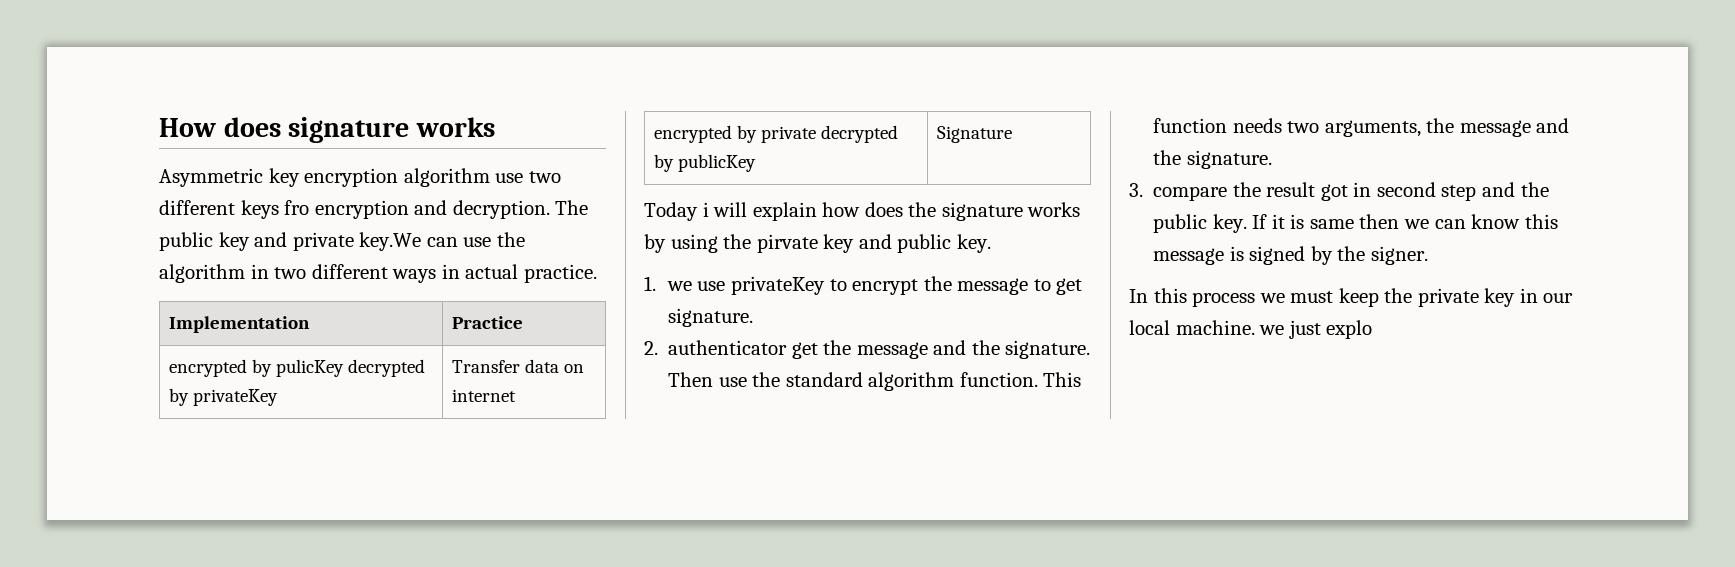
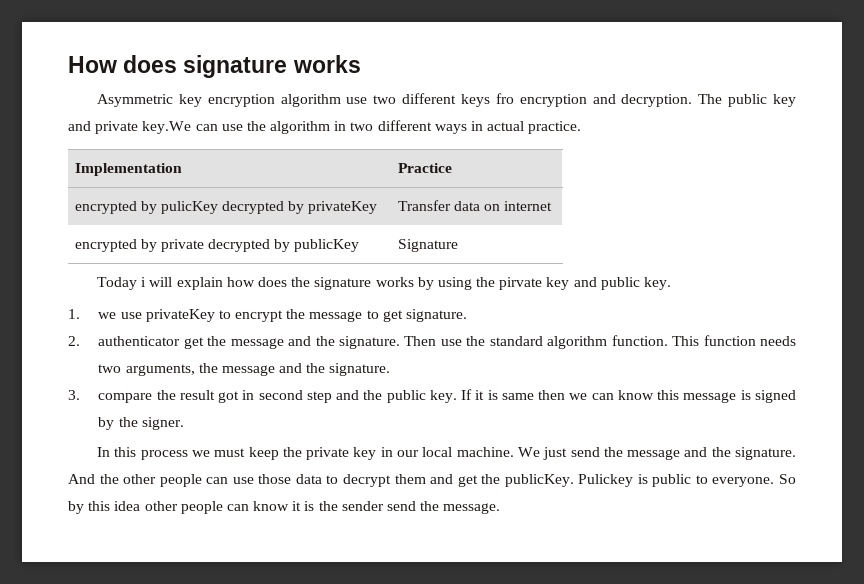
- In this process we must keep the private key in our local machine. we just explo
+ In this process we must keep the private key in our local machine. We just send the message and the signature. And the other people can use those data to decrypt them and get the publicKey. Pulickey is public to everyone. So by this idea other people can know it is the sender send the message.

